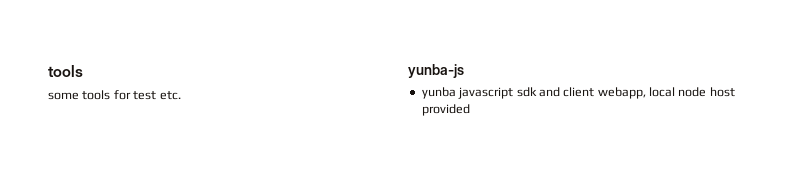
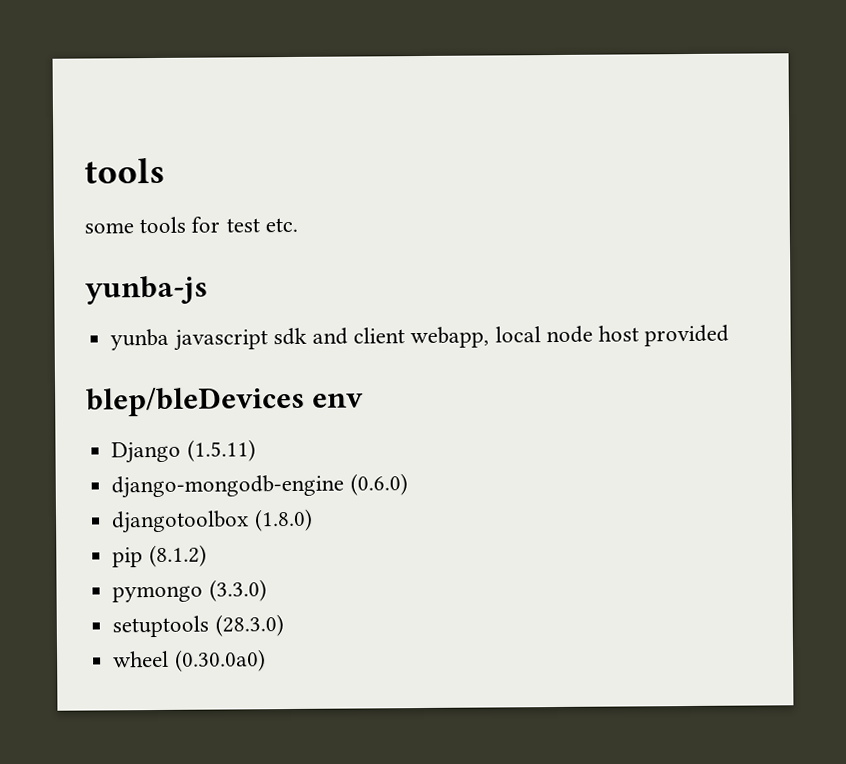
+ blep/bleDevices env
+ Django (1.5.11)
+ django-mongodb-engine (0.6.0)
+ djangotoolbox (1.8.0)
+ pip (8.1.2)
+ pymongo (3.3.0)
+ setuptools (28.3.0)
+ wheel (0.30.0a0)

